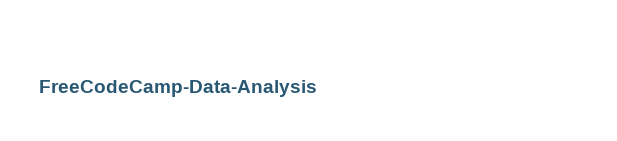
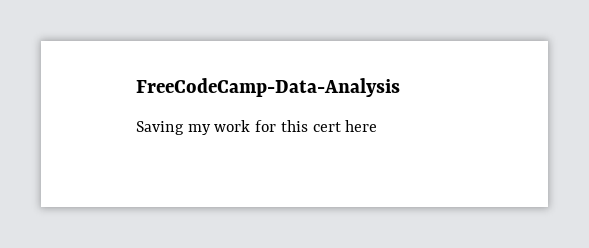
+ Saving my work for this cert here

